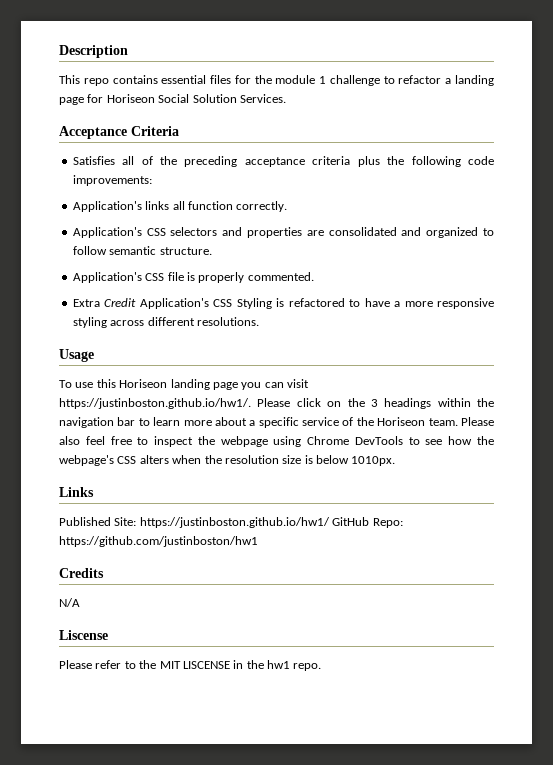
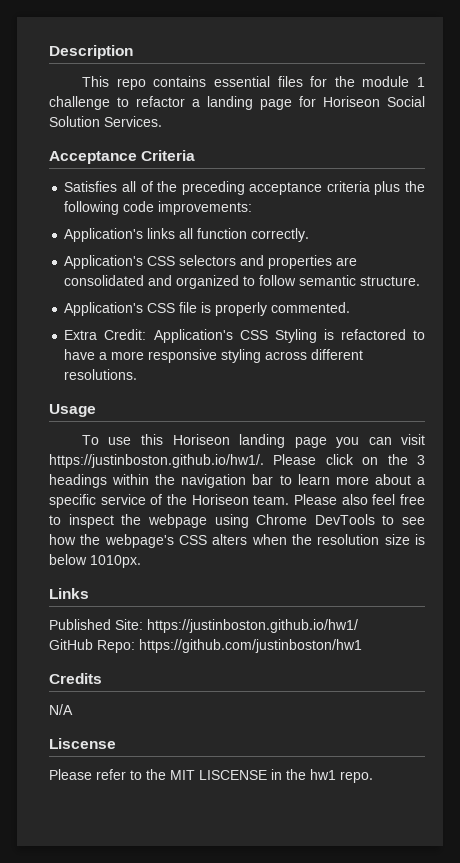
- Extra Credit Application's CSS Styling is refactored to have a more responsive styling across different resolutions.
+ Extra Credit: Application's CSS Styling is refactored to have a more responsive styling across different resolutions.
- Published Site: https://justinboston.github.io/hw1/ GitHub Repo: https://github.com/justinboston/hw1
+ Published Site: https://justinboston.github.io/hw1/
+ GitHub Repo: https://github.com/justinboston/hw1

